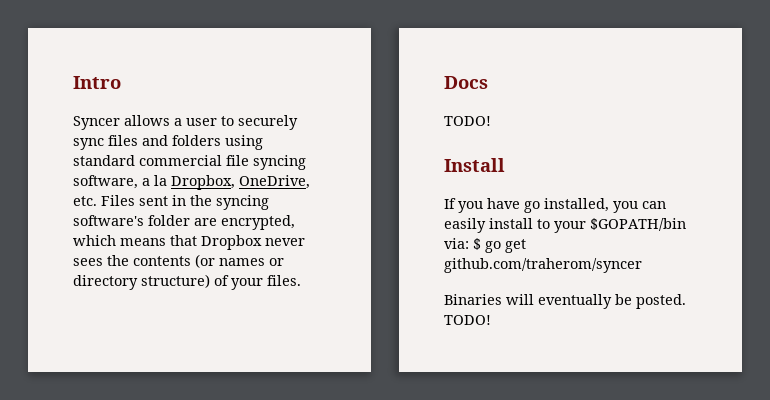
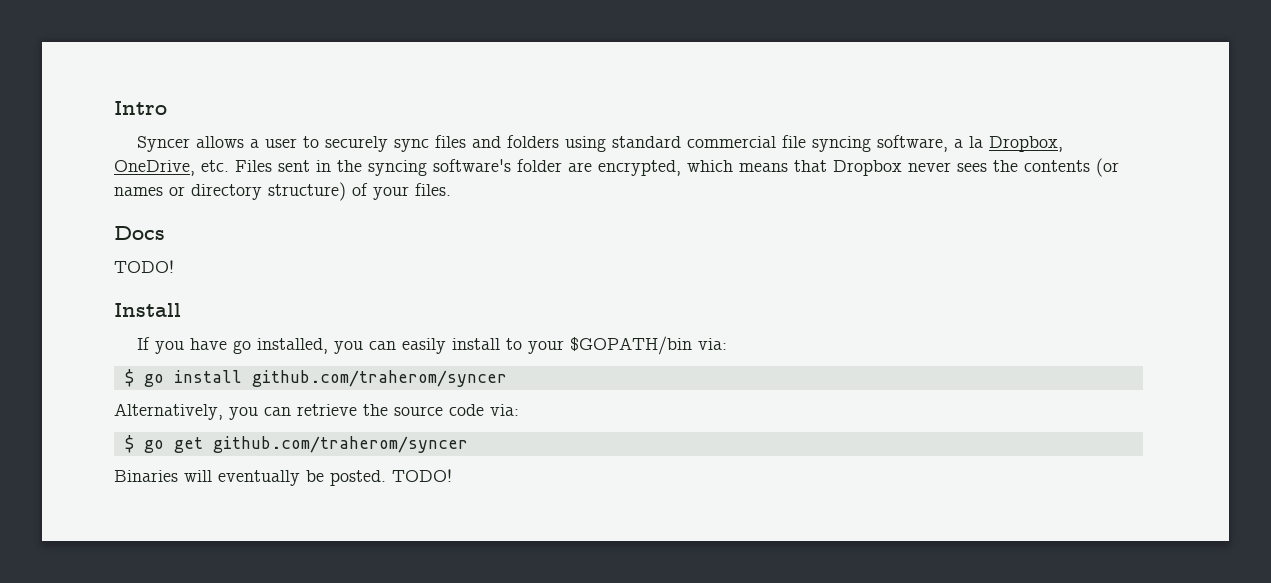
- If you have go installed, you can easily install to your $GOPATH/bin via: $ go get github.com/traherom/syncer
+ If you have go installed, you can easily install to your $GOPATH/bin via:
+ $ go install github.com/traherom/syncer
+ Alternatively, you can retrieve the source code via:
+ $ go get github.com/traherom/syncer

